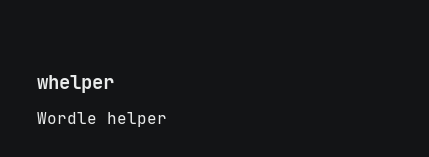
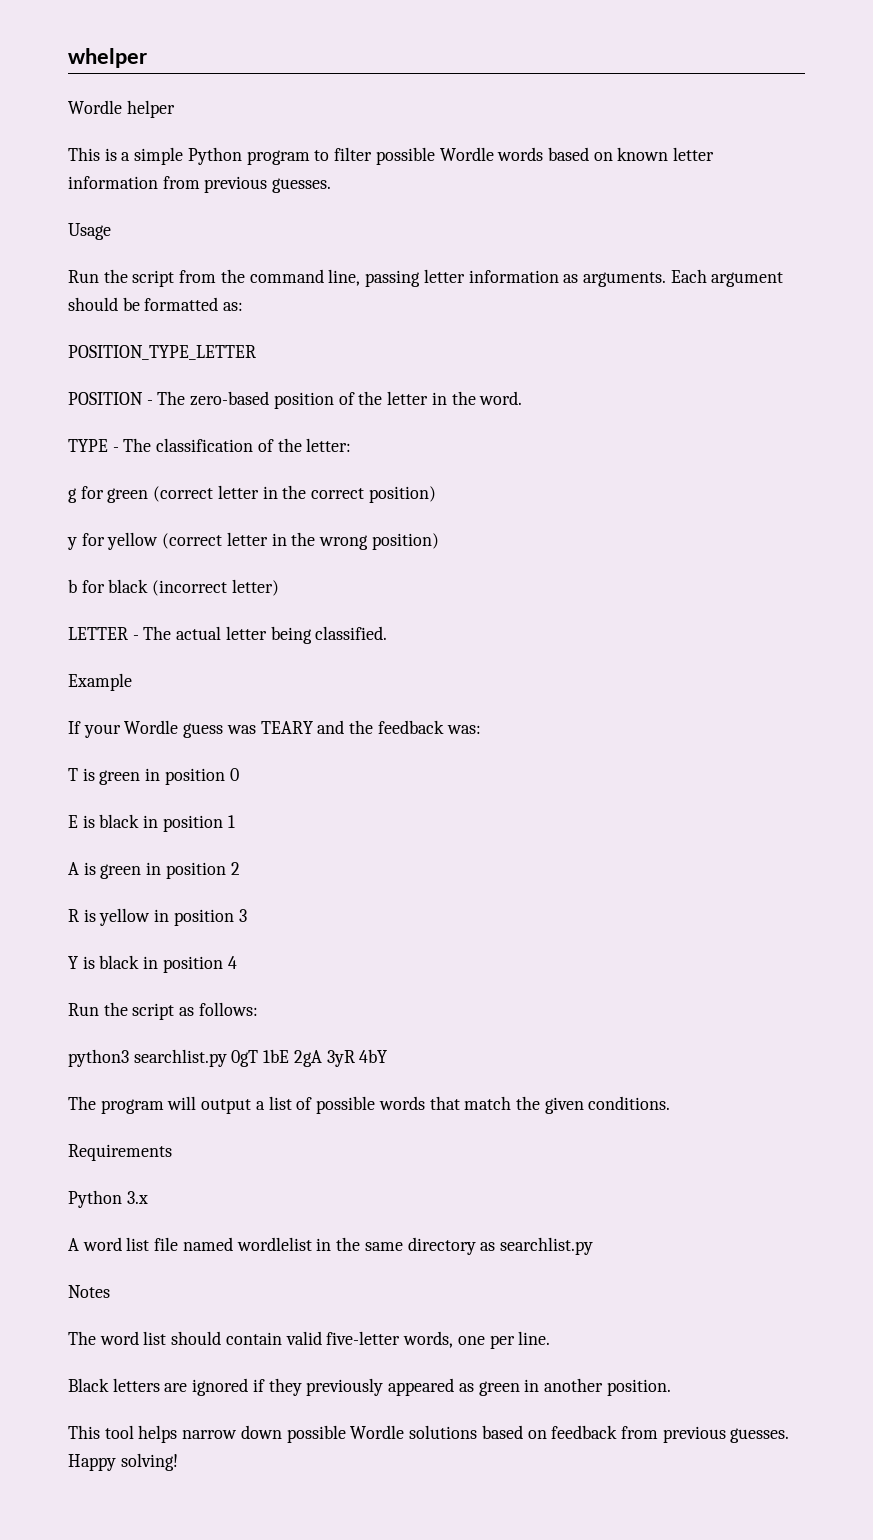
+ This is a simple Python program to filter possible Wordle words based on known letter information from previous guesses.
+ Usage
+ Run the script from the command line, passing letter information as arguments. Each argument should be formatted as:
+ POSITION_TYPE_LETTER
+ POSITION - The zero-based position of the letter in the word.
+ TYPE - The classification of the letter:
+ g for green (correct letter in the correct position)
+ y for yellow (correct letter in the wrong position)
+ b for black (incorrect letter)
+ LETTER - The actual letter being classified.
+ Example
+ If your Wordle guess was TEARY and the feedback was:
+ T is green in position 0
+ E is black in position 1
+ A is green in position 2
+ R is yellow in position 3
+ Y is black in position 4
+ Run the script as follows:
+ python3 searchlist.py 0gT 1bE 2gA 3yR 4bY
+ The program will output a list of possible words that match the given conditions.
+ Requirements
+ Python 3.x
+ A word list file named wordlelist in the same directory as searchlist.py
+ Notes
+ The word list should contain valid five-letter words, one per line.
+ Black letters are ignored if they previously appeared as green in another position.
+ This tool helps narrow down possible Wordle solutions based on feedback from previous guesses. Happy solving!

